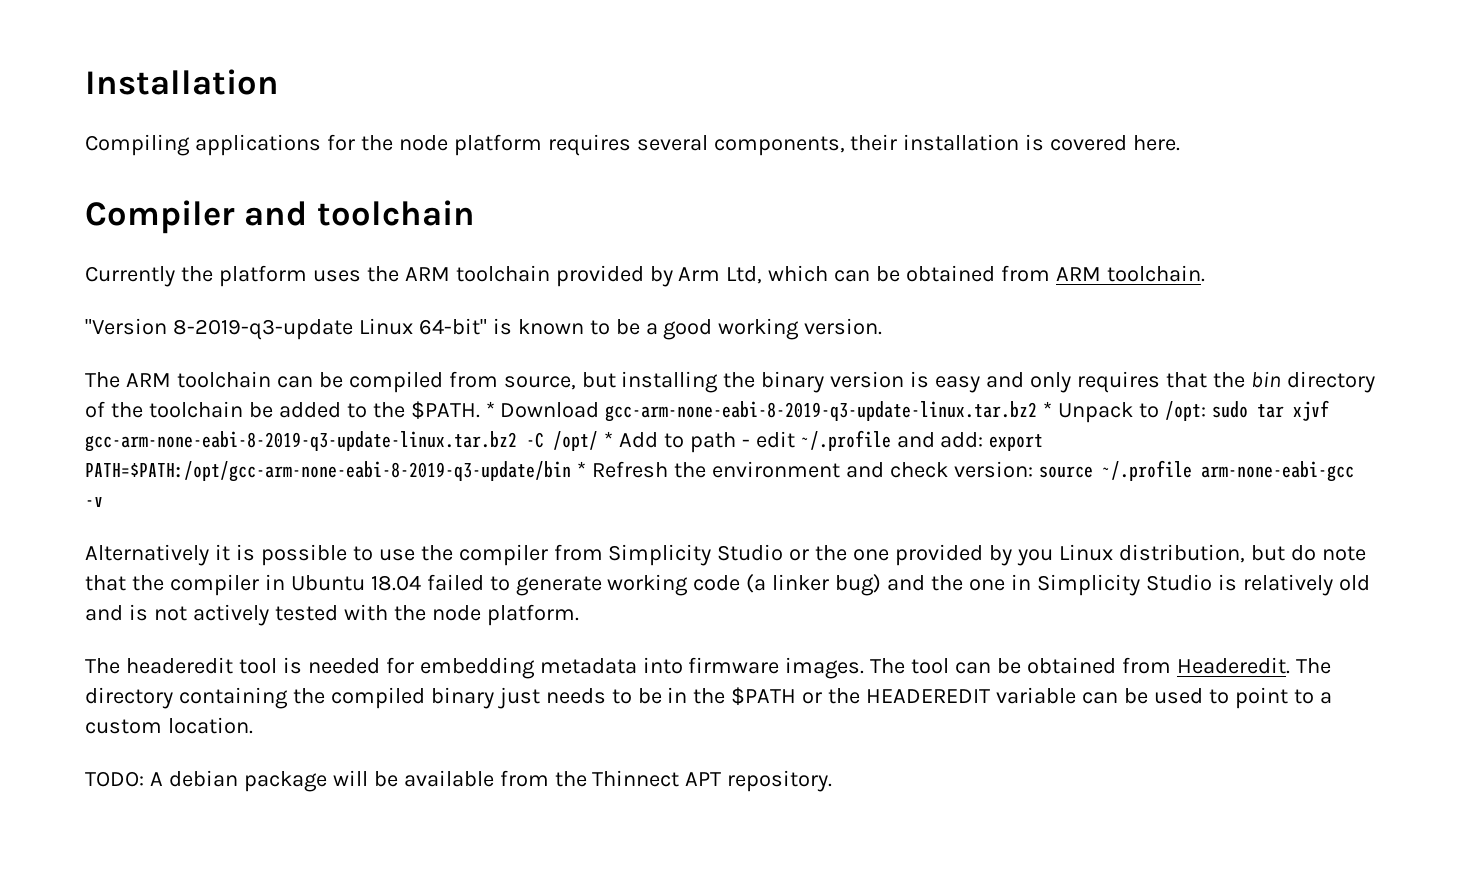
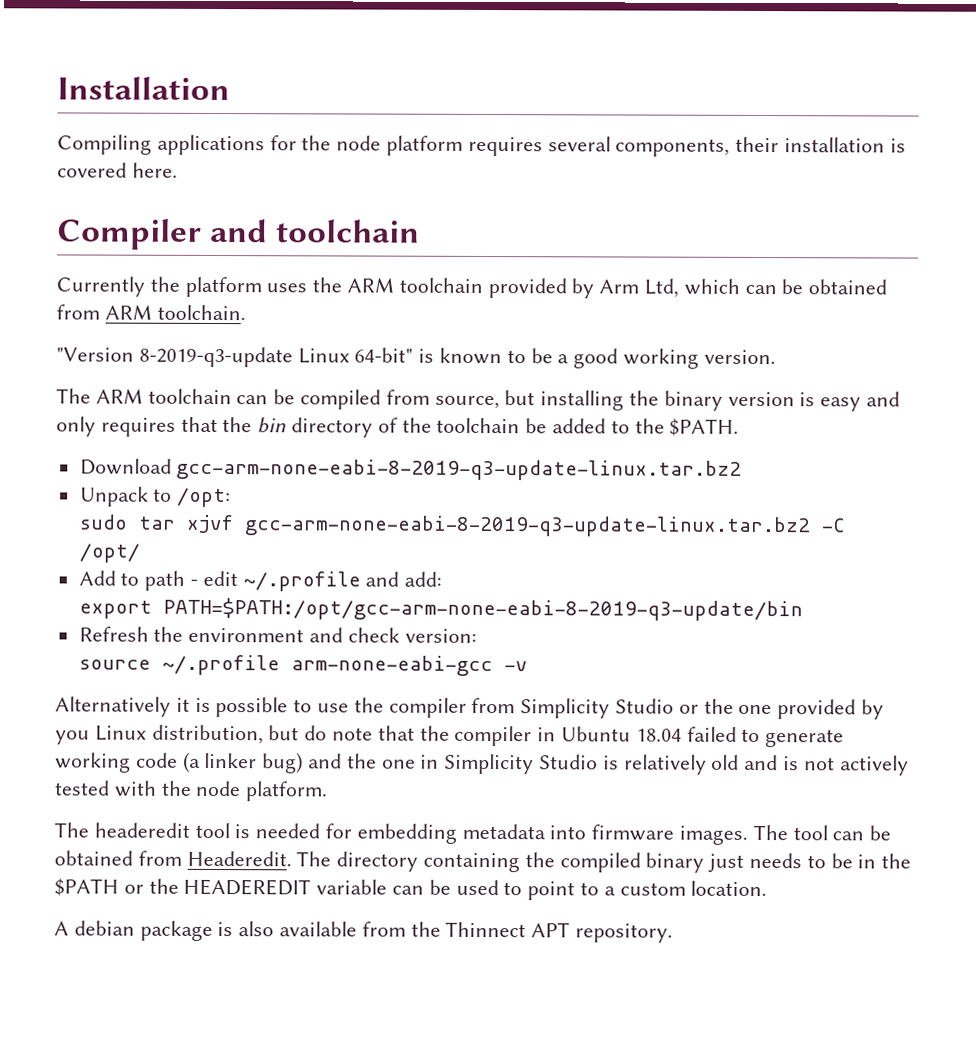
- The ARM toolchain can be compiled from source, but installing the binary version is easy and only requires that the bin directory of the toolchain be added to the $PATH. * Download gcc-arm-none-eabi-8-2019-q3-update-linux.tar.bz2 * Unpack to /opt: sudo tar xjvf gcc-arm-none-eabi-8-2019-q3-update-linux.tar.bz2 -C /opt/ * Add to path - edit ~/.profile and add: export PATH=$PATH:/opt/gcc-arm-none-eabi-8-2019-q3-update/bin * Refresh the environment and check version: source ~/.profile arm-none-eabi-gcc -v
+ The ARM toolchain can be compiled from source, but installing the binary version is easy and only requires that the bin directory of the toolchain be added to the $PATH.
+ Download gcc-arm-none-eabi-8-2019-q3-update-linux.tar.bz2
+ Unpack to /opt:
+ sudo tar xjvf gcc-arm-none-eabi-8-2019-q3-update-linux.tar.bz2 -C /opt/
+ Add to path - edit ~/.profile and add:
+ export PATH=$PATH:/opt/gcc-arm-none-eabi-8-2019-q3-update/bin
+ Refresh the environment and check version:
+ source ~/.profile arm-none-eabi-gcc -v
- TODO: A debian package will be available from the Thinnect APT repository.
+ A debian package is also available from the Thinnect APT repository.

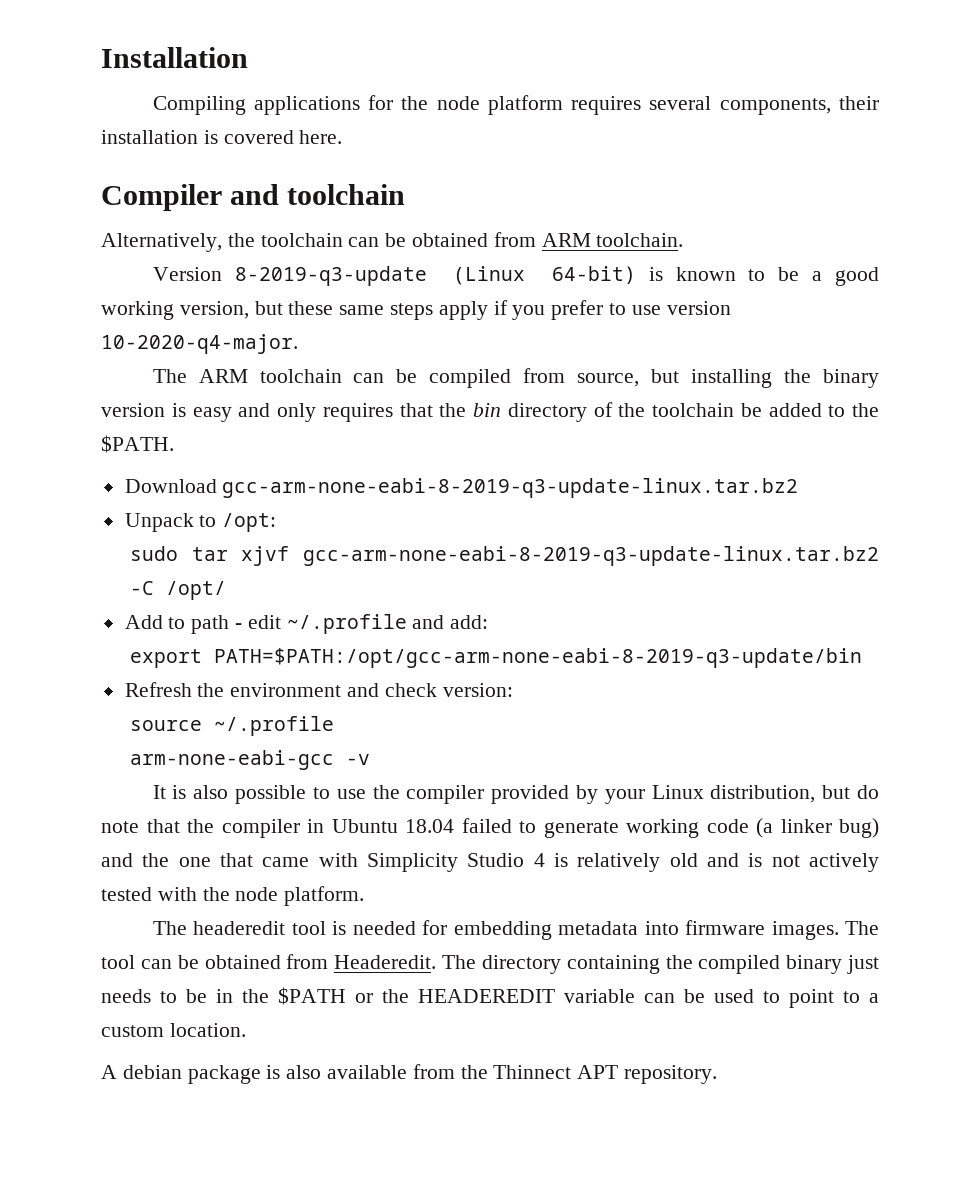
- Currently the platform uses the ARM toolchain provided by Arm Ltd, which can be obtained from ARM toolchain.
+ Alternatively, the toolchain can be obtained from ARM toolchain.
- "Version 8-2019-q3-update Linux 64-bit" is known to be a good working version.
+ Version 8-2019-q3-update (Linux 64-bit) is known to be a good working version, but these same steps apply if you prefer to use version 10-2020-q4-major.
- source ~/.profile arm-none-eabi-gcc -v
+ source ~/.profile
+ arm-none-eabi-gcc -v
- Alternatively it is possible to use the compiler from Simplicity Studio or the one provided by you Linux distribution, but do note that the compiler in Ubuntu 18.04 failed to generate working code (a linker bug) and the one in Simplicity Studio is relatively old and is not actively tested with the node platform.
+ It is also possible to use the compiler provided by your Linux distribution, but do note that the compiler in Ubuntu 18.04 failed to generate working code (a linker bug) and the one that came with Simplicity Studio 4 is relatively old and is not actively tested with the node platform.

